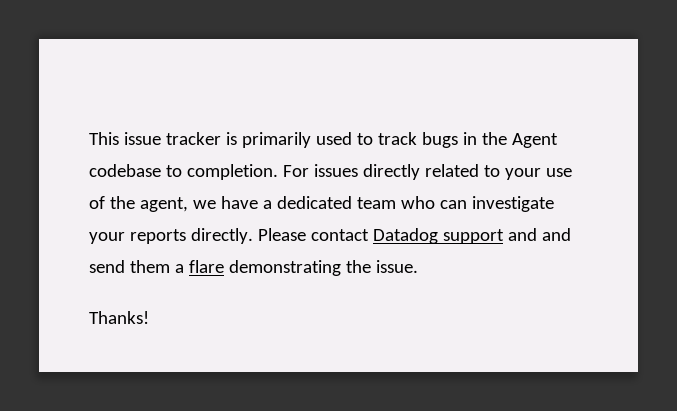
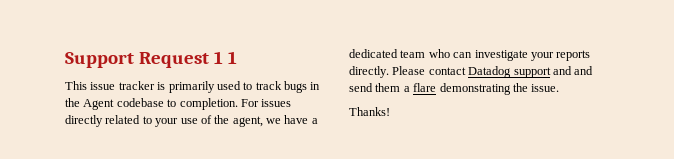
+ Support Request 1 1

